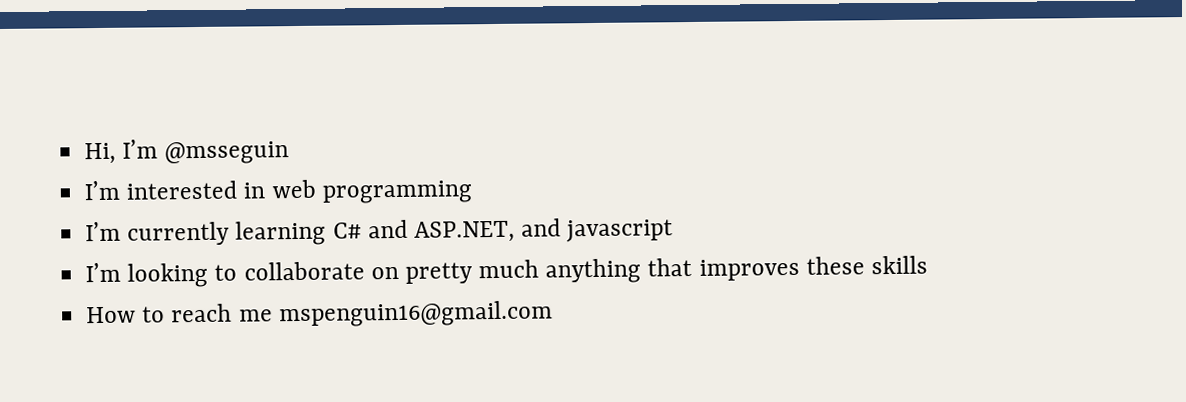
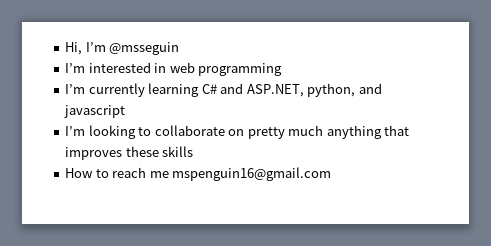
- I’m currently learning C# and ASP.NET, and javascript
+ I’m currently learning C# and ASP.NET, python, and javascript

